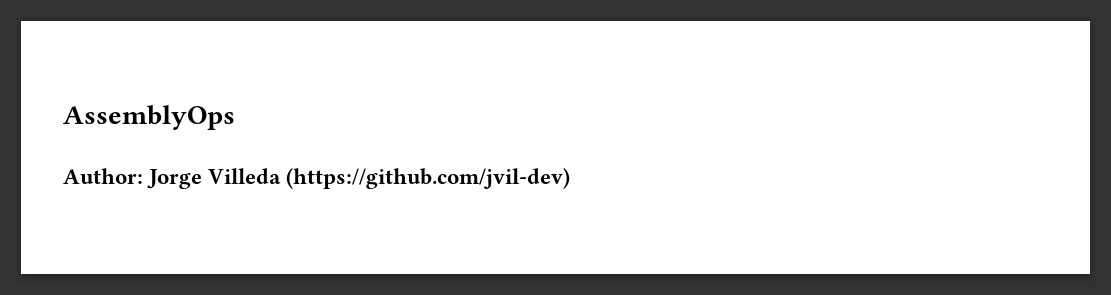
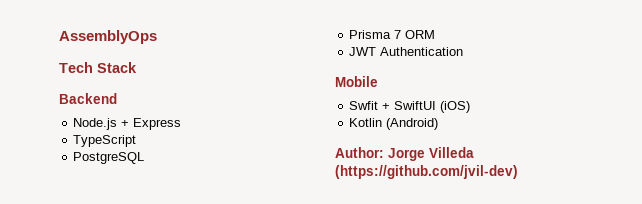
+ Tech Stack
+ Backend
+ Node.js + Express
+ TypeScript
+ PostgreSQL
+ Prisma 7 ORM
+ JWT Authentication
+ Mobile
+ Swfit + SwiftUI (iOS)
+ Kotlin (Android)

